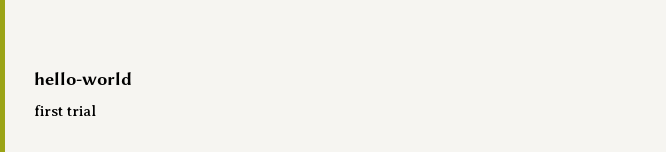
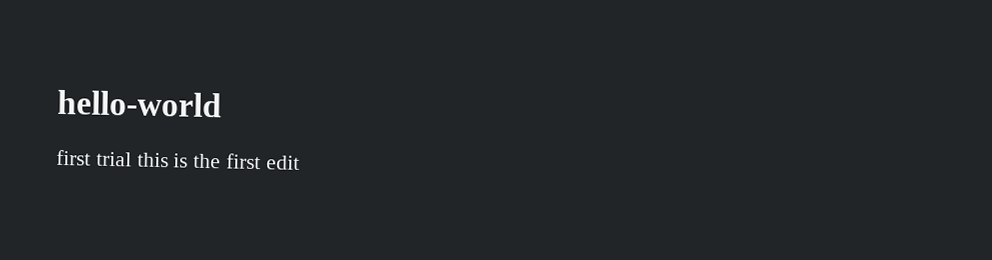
- first trial
+ first trial this is the first edit

